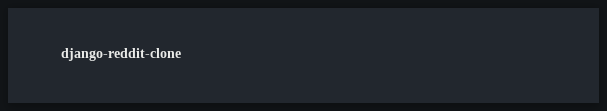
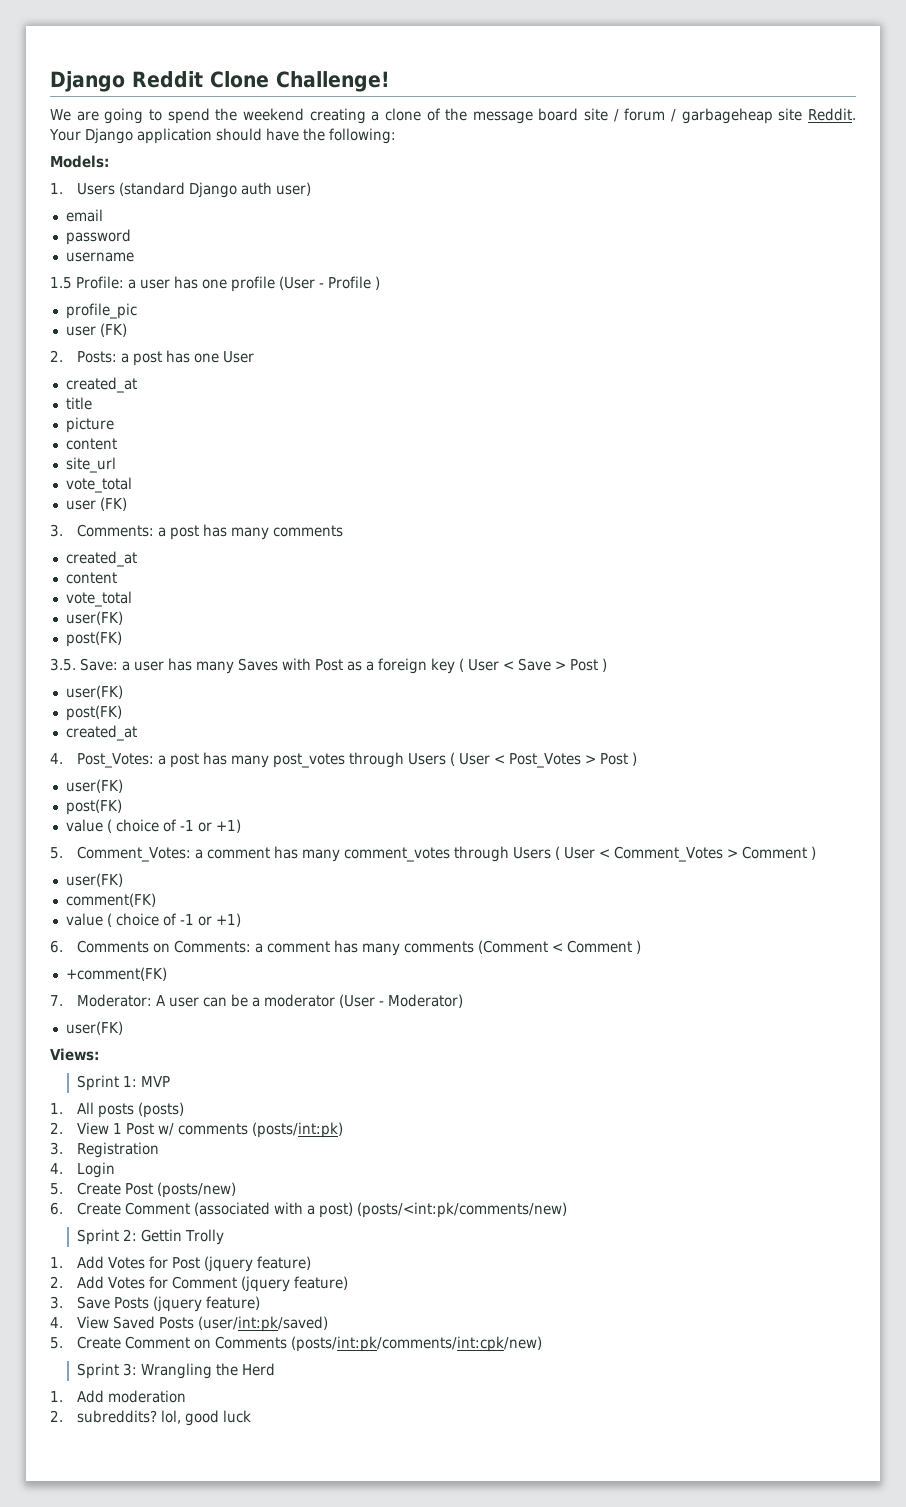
- django-reddit-clone
+ Django Reddit Clone Challenge!
+ We are going to spend the weekend creating a clone of the message board site / forum / garbageheap site Reddit. Your Django application should have the following:
+ Models:
+ 1. Users (standard Django auth user)
+ email
+ password
+ username
+ 1.5 Profile: a user has one profile (User - Profile )
+ profile_pic
+ user (FK)
+ 2. Posts: a post has one User
+ created_at
+ title
+ picture
+ content
+ site_url
+ vote_total
+ user (FK)
+ 3. Comments: a post has many comments
+ created_at
+ content
+ vote_total
+ user(FK)
+ post(FK)
+ 3.5. Save: a user has many Saves with Post as a foreign key ( User < Save > Post )
+ user(FK)
+ post(FK)
+ created_at
+ 4. Post_Votes: a post has many post_votes through Users ( User < Post_Votes > Post )
+ user(FK)
+ post(FK)
+ value ( choice of -1 or +1)
+ 5. Comment_Votes: a comment has many comment_votes through Users ( User < Comment_Votes > Comment )
+ user(FK)
+ comment(FK)
+ value ( choice of -1 or +1)
+ 6. Comments on Comments: a comment has many comments (Comment < Comment )
+ +comment(FK)
+ 7. Moderator: A user can be a moderator (User - Moderator)
+ user(FK)
+ Views:
+ Sprint 1: MVP
+ 1. All posts (posts)
+ 2. View 1 Post w/ comments (posts/int:pk)
+ 3. Registration
+ 4. Login
+ 5. Create Post (posts/new)
+ 6. Create Comment (associated with a post) (posts/<int:pk/comments/new)
+ Sprint 2: Gettin Trolly
+ 1. Add Votes for Post (jquery feature)
+ 2. Add Votes for Comment (jquery feature)
+ 3. Save Posts (jquery feature)
+ 4. View Saved Posts (user/int:pk/saved)
+ 5. Create Comment on Comments (posts/int:pk/comments/int:cpk/new)
+ Sprint 3: Wrangling the Herd
+ 1. Add moderation
+ 2. subreddits? lol, good luck

